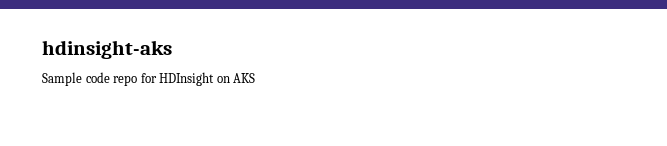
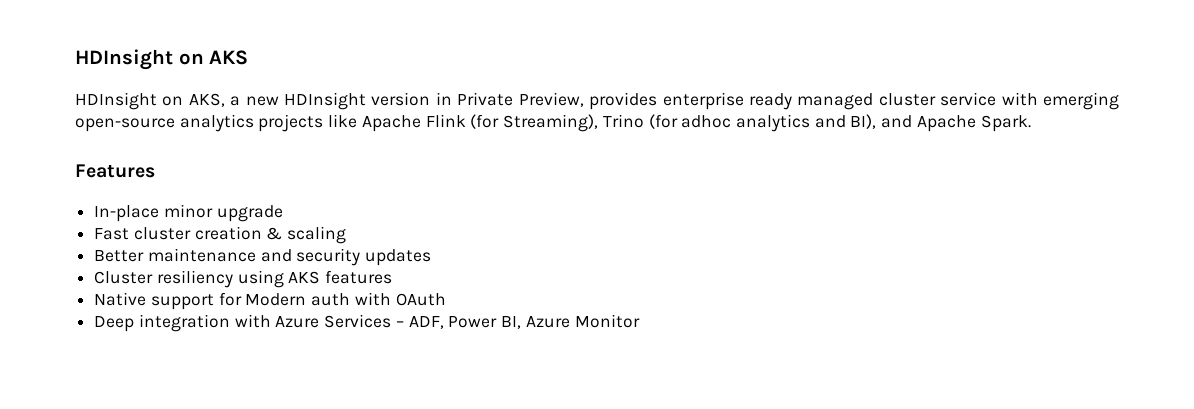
- hdinsight-aks
- Sample code repo for HDInsight on AKS
+ HDInsight on AKS
+ HDInsight on AKS, a new HDInsight version in Private Preview, provides enterprise ready managed cluster service with emerging open-source analytics projects like Apache Flink (for Streaming), Trino (for adhoc analytics and BI), and Apache Spark.
+ Features
+ In-place minor upgrade
+ Fast cluster creation & scaling
+ Better maintenance and security updates
+ Cluster resiliency using AKS features
+ Native support for Modern auth with OAuth
+ Deep integration with Azure Services – ADF, Power BI, Azure Monitor

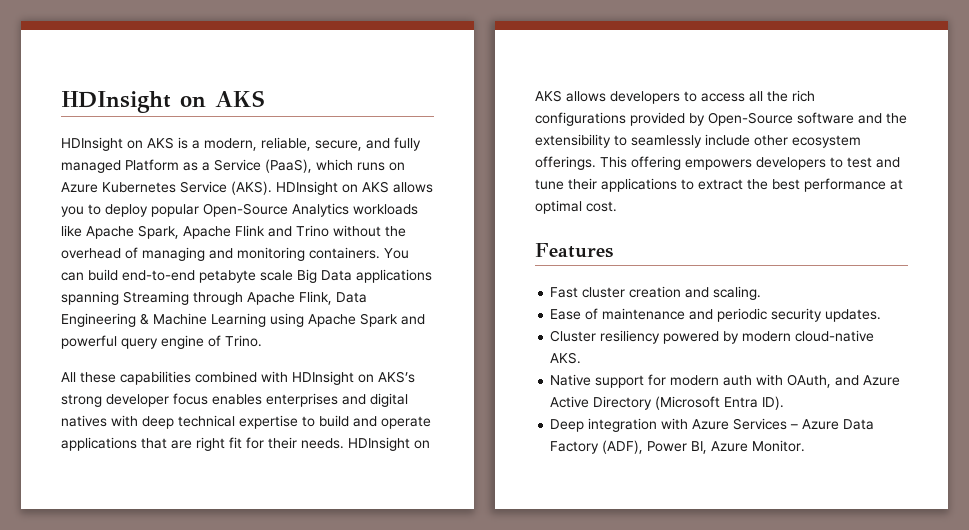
- HDInsight on AKS, a new HDInsight version in Private Preview, provides enterprise ready managed cluster service with emerging open-source analytics projects like Apache Flink (for Streaming), Trino (for adhoc analytics and BI), and Apache Spark.
+ HDInsight on AKS is a modern, reliable, secure, and fully managed Platform as a Service (PaaS), which runs on Azure Kubernetes Service (AKS). HDInsight on AKS allows you to deploy popular Open-Source Analytics workloads like Apache Spark, Apache Flink and Trino without the overhead of managing and monitoring containers. You can build end-to-end petabyte scale Big Data applications spanning Streaming through Apache Flink, Data Engineering & Machine Learning using Apache Spark and powerful query engine of Trino.
+ All these capabilities combined with HDInsight on AKS’s strong developer focus enables enterprises and digital natives with deep technical expertise to build and operate applications that are right fit for their needs. HDInsight on AKS allows developers to access all the rich configurations provided by Open-Source software and the extensibility to seamlessly include other ecosystem offerings. This offering empowers developers to test and tune their applications to extract the best performance at optimal cost.
  Features
- In-place minor upgrade
- Fast cluster creation & scaling
- Better maintenance and security updates
- Cluster resiliency using AKS features
+ Fast cluster creation and scaling.
+ Ease of maintenance and periodic security updates.
+ Cluster resiliency powered by modern cloud-native AKS.
- Native support for Modern auth with OAuth
+ Native support for modern auth with OAuth, and Azure Active Directory (Microsoft Entra ID).
- Deep integration with Azure Services – ADF, Power BI, Azure Monitor
+ Deep integration with Azure Services – Azure Data Factory (ADF), Power BI, Azure Monitor.

